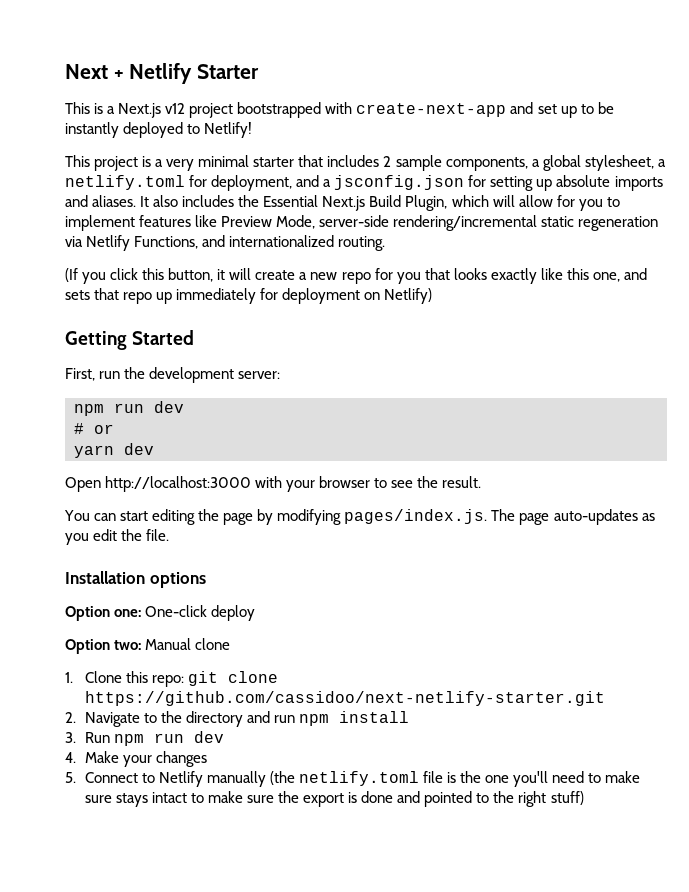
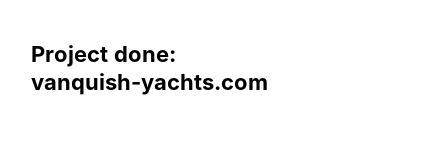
- Next + Netlify Starter
- This is a Next.js v12 project bootstrapped with create-next-app and set up to be instantly deployed to Netlify!
- This project is a very minimal starter that includes 2 sample components, a global stylesheet, a netlify.toml for deployment, and a jsconfig.json for setting up absolute imports and aliases. It also includes the Essential Next.js Build Plugin, which will allow for you to implement features like Preview Mode, server-side rendering/incremental static regeneration via Netlify Functions, and internationalized routing.
- (If you click this button, it will create a new repo for you that looks exactly like this one, and sets that repo up immediately for deployment on Netlify)
- Getting Started
- First, run the development server:
- npm run dev
- # or
- yarn dev
- Open http://localhost:3000 with your browser to see the result.
- You can start editing the page by modifying pages/index.js. The page auto-updates as you edit the file.
- Installation options
- Option one: One-click deploy
- Option two: Manual clone
- 1. Clone this repo: git clone https://github.com/cassidoo/next-netlify-starter.git
- 2. Navigate to the directory and run npm install
- 3. Run npm run dev
- 4. Make your changes
- 5. Connect to Netlify manually (the netlify.toml file is the one you'll need to make sure stays intact to make sure the export is done and pointed to the right stuff)
+ Project done: vanquish-yachts.com

